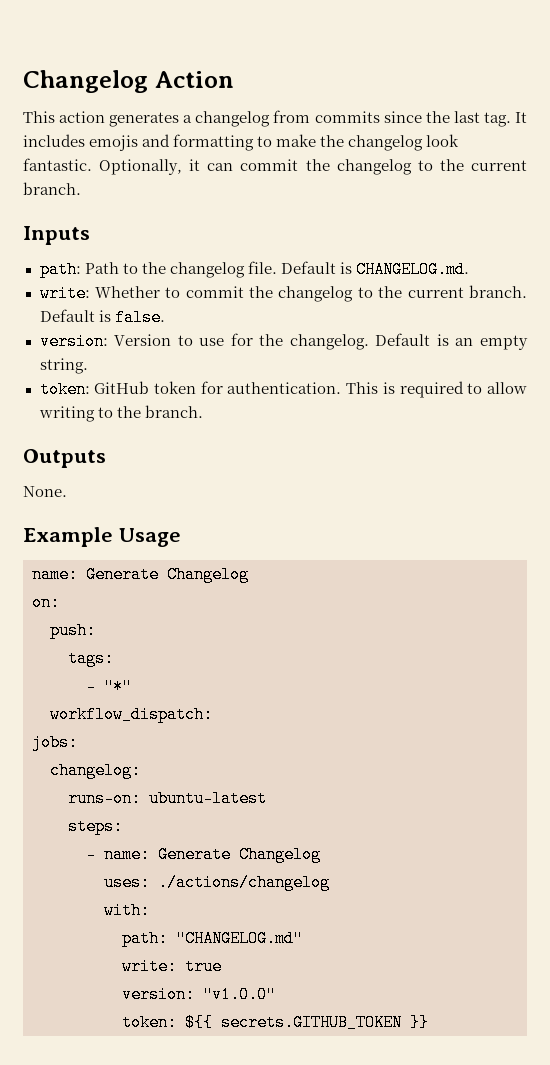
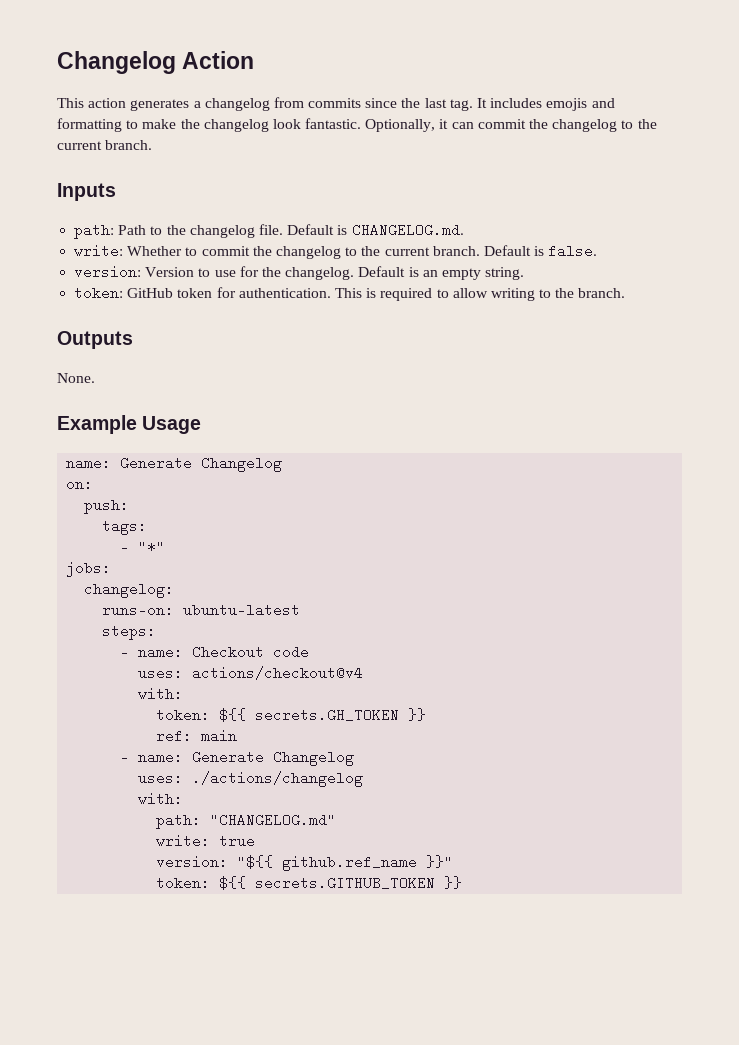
- workflow_dispatch:
+ - name: Checkout code
+ uses: actions/checkout@v4
+ with:
+ token: ${{ secrets.GH_TOKEN }}
+ ref: main
- version: "v1.0.0"
+ version: "${{ github.ref_name }}"

